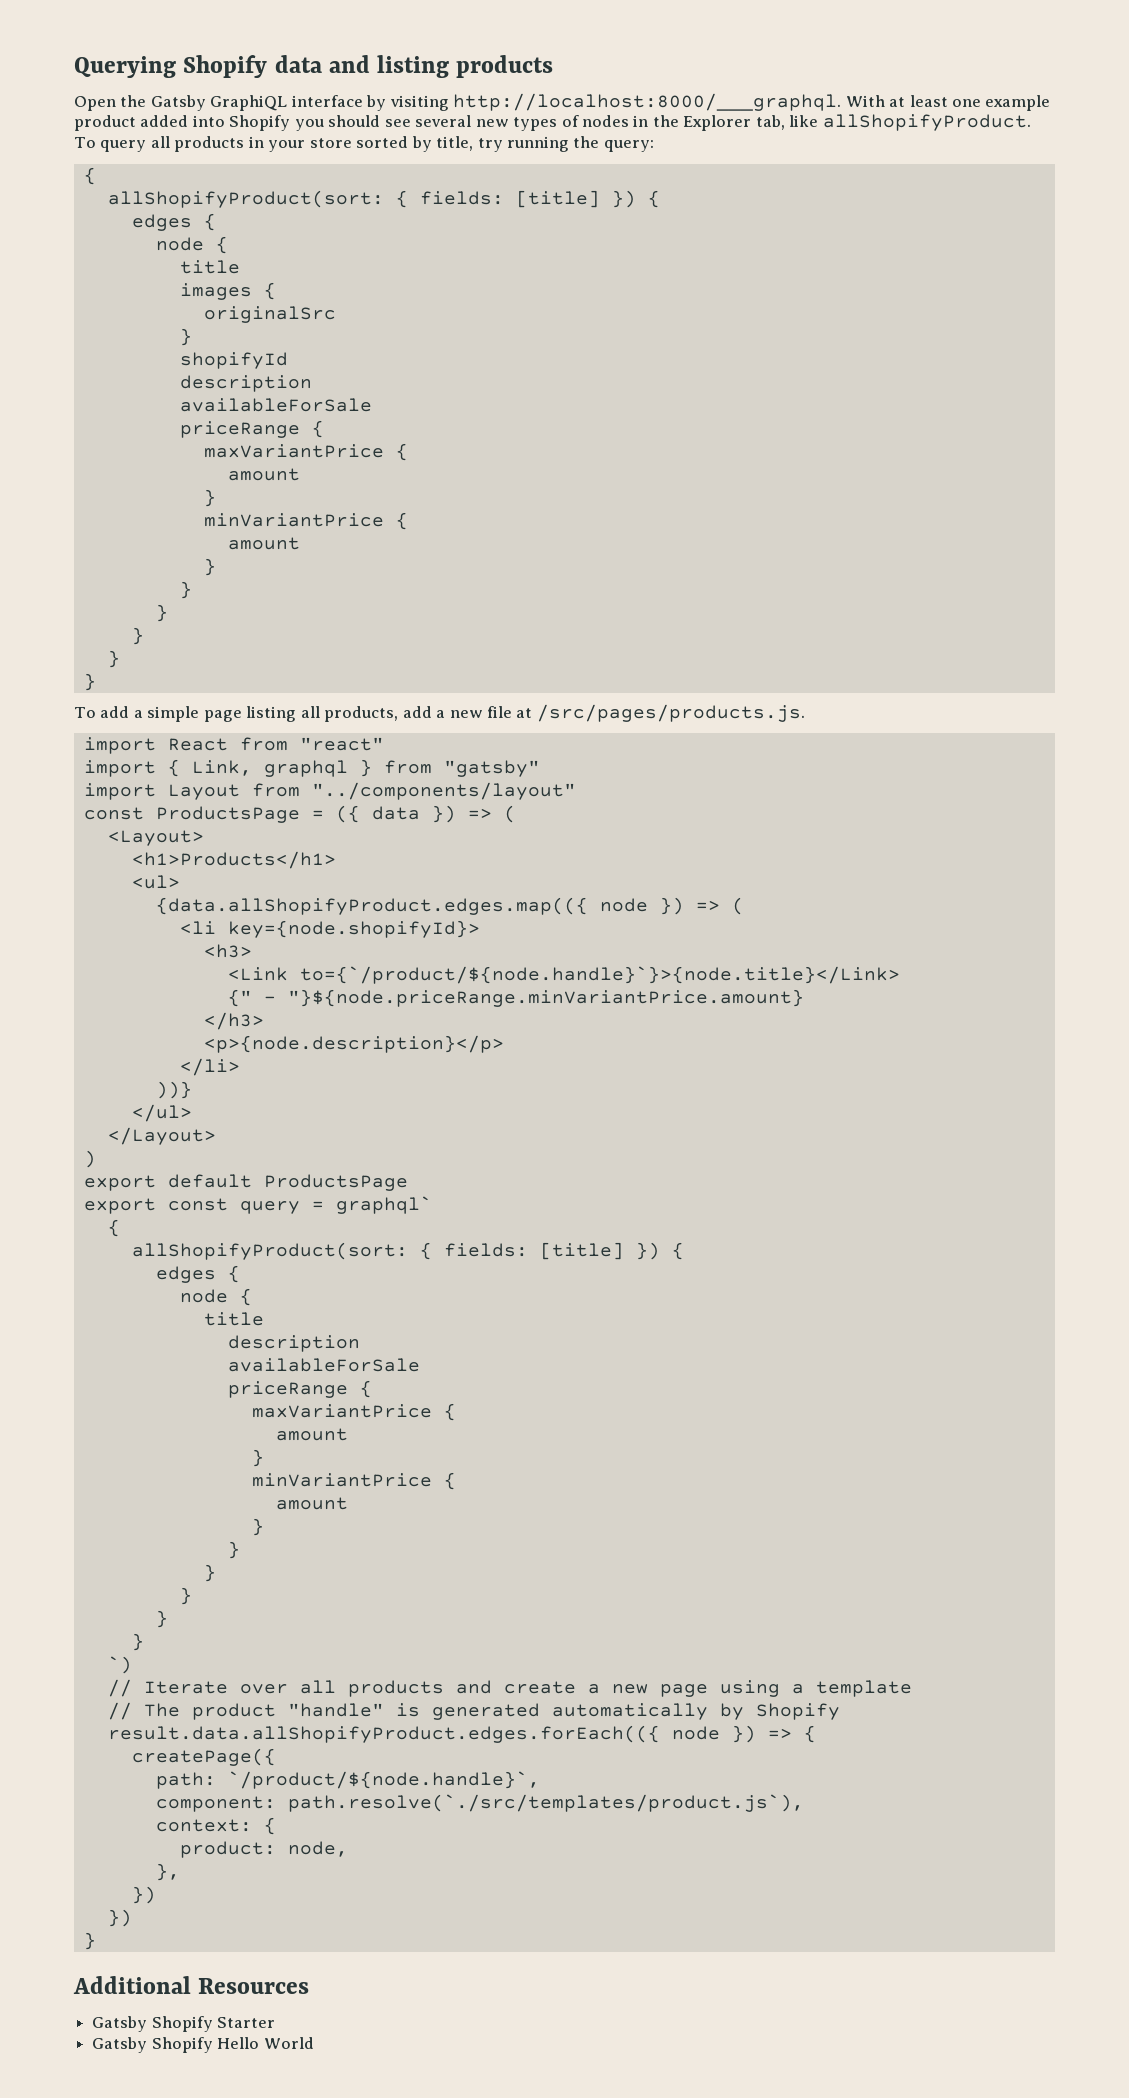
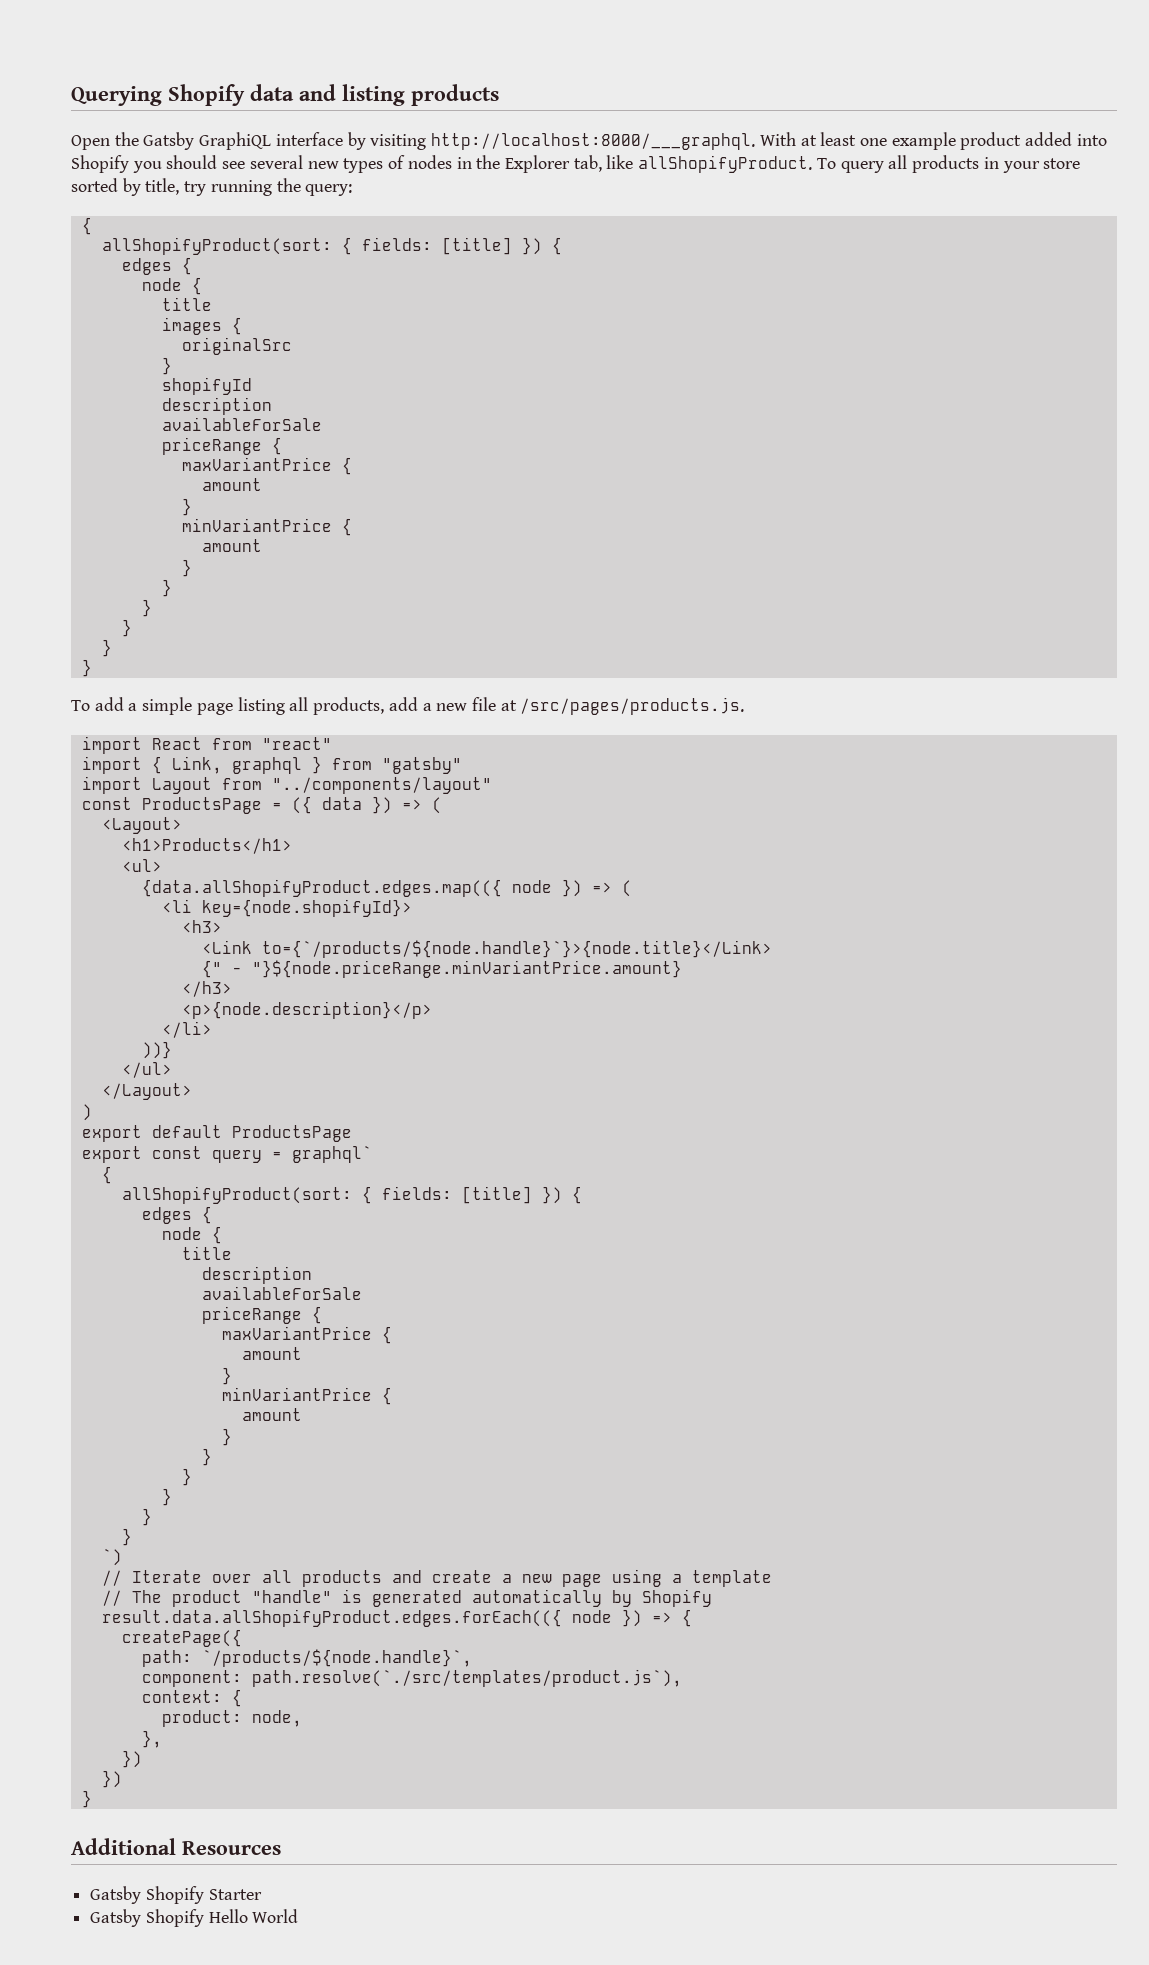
- <Link to={`/product/${node.handle}`}>{node.title}</Link>
+ <Link to={`/products/${node.handle}`}>{node.title}</Link>
- path: `/product/${node.handle}`,
+ path: `/products/${node.handle}`,

